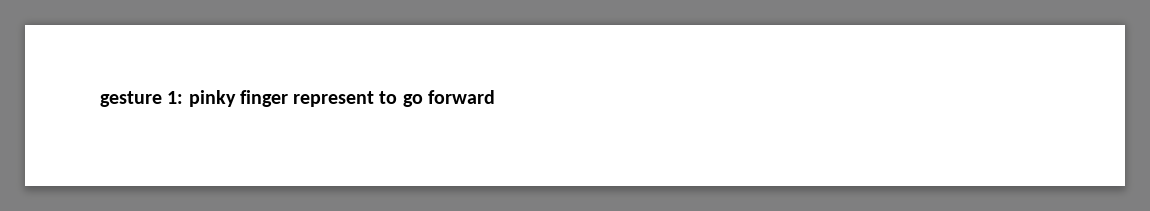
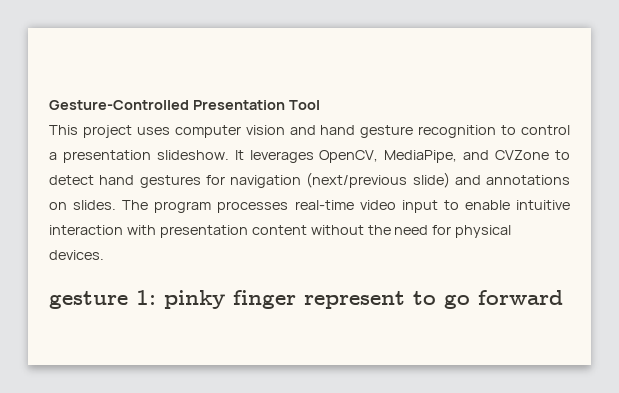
+ Gesture-Controlled Presentation Tool
+ This project uses computer vision and hand gesture recognition to control a presentation slideshow. It leverages OpenCV, MediaPipe, and CVZone to detect hand gestures for navigation (next/previous slide) and annotations on slides. The program processes real-time video input to enable intuitive interaction with presentation content without the need for physical devices.

